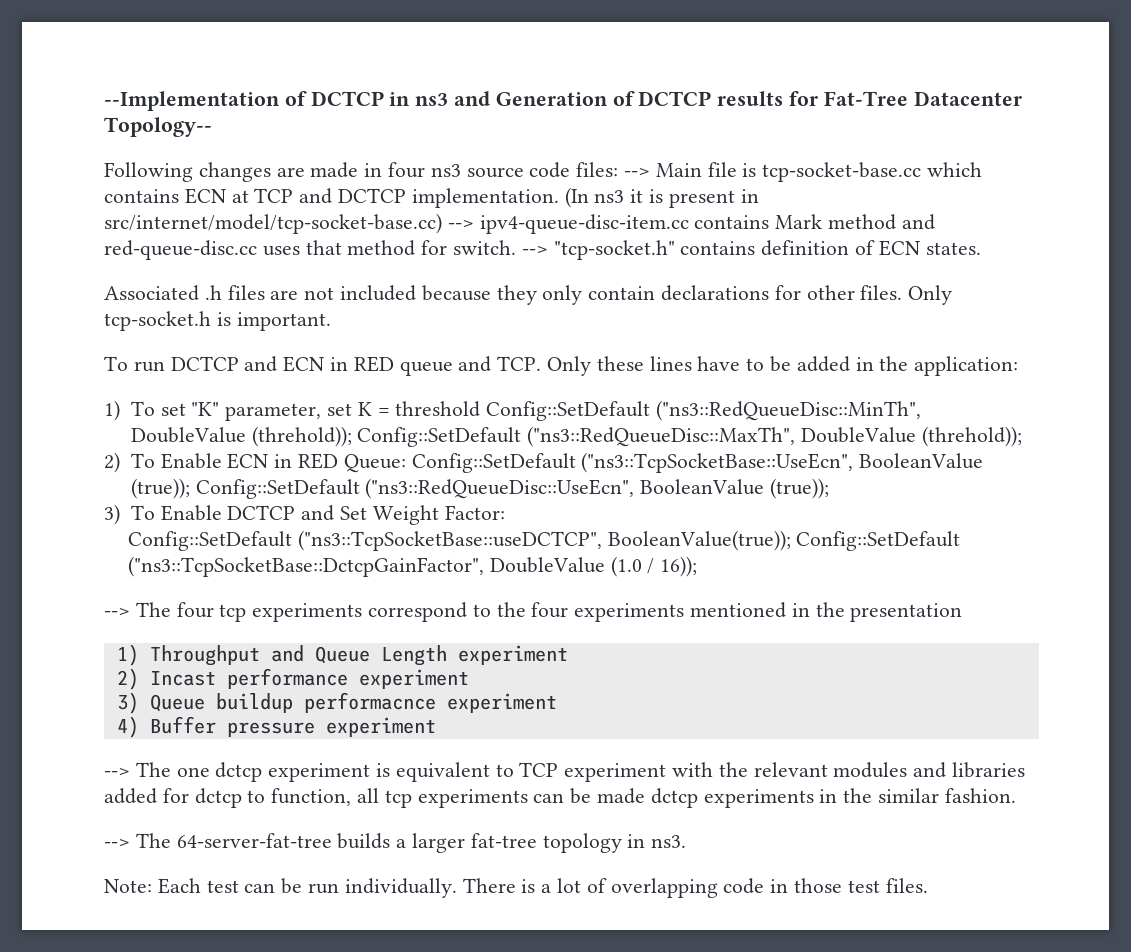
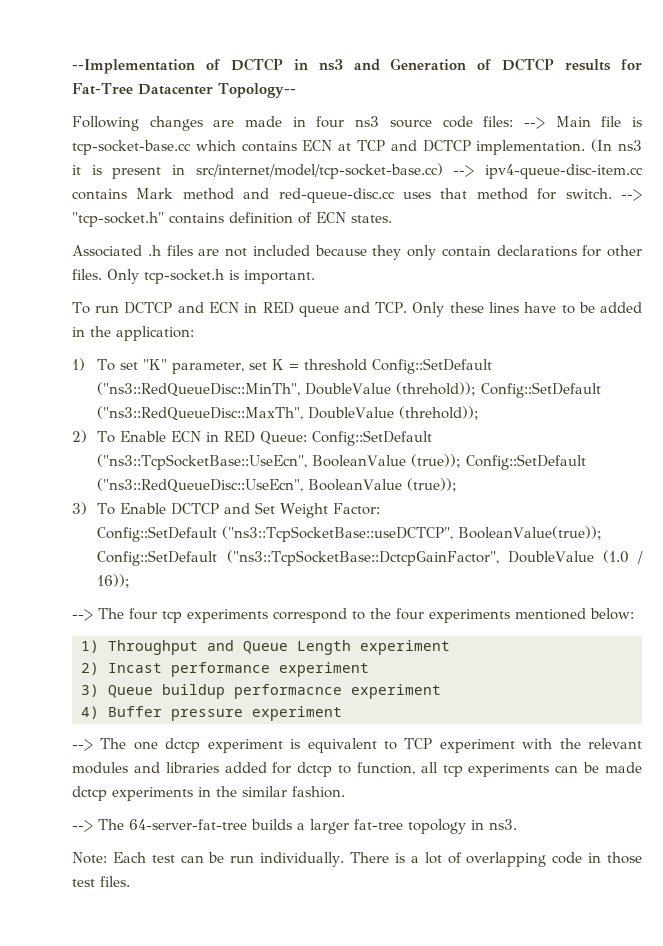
- --> The four tcp experiments correspond to the four experiments mentioned in the presentation
+ --> The four tcp experiments correspond to the four experiments mentioned below:

